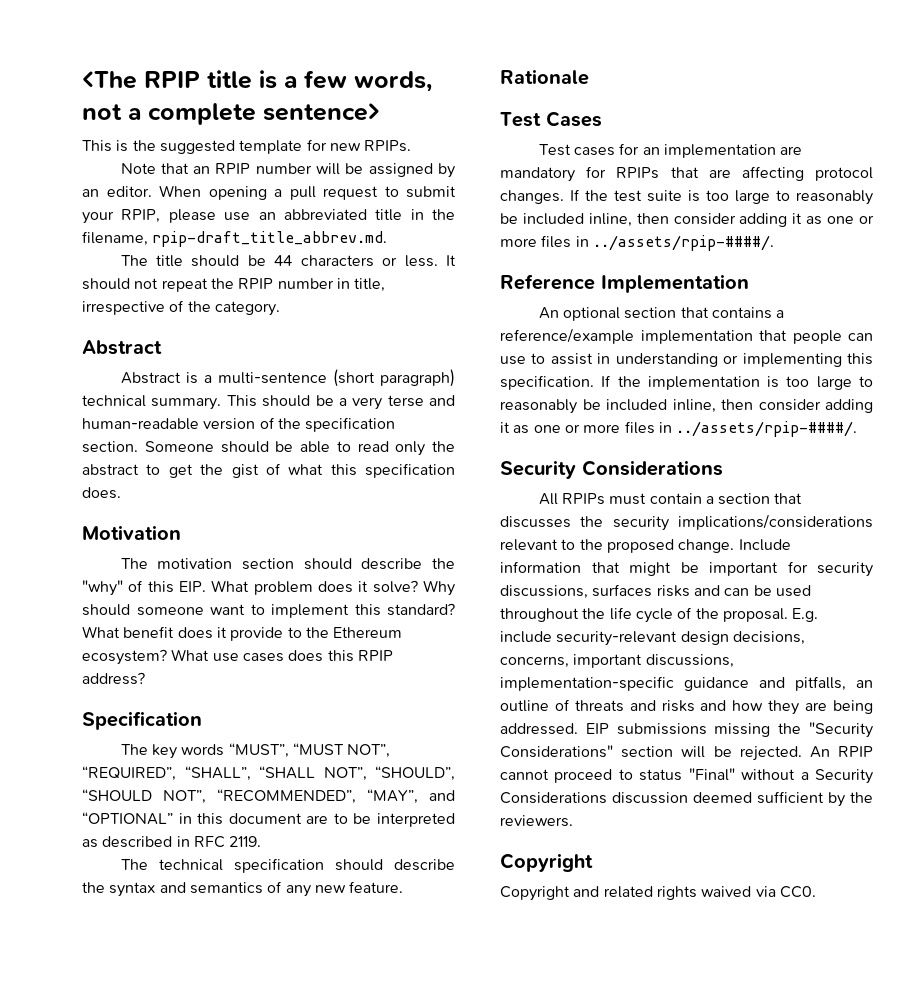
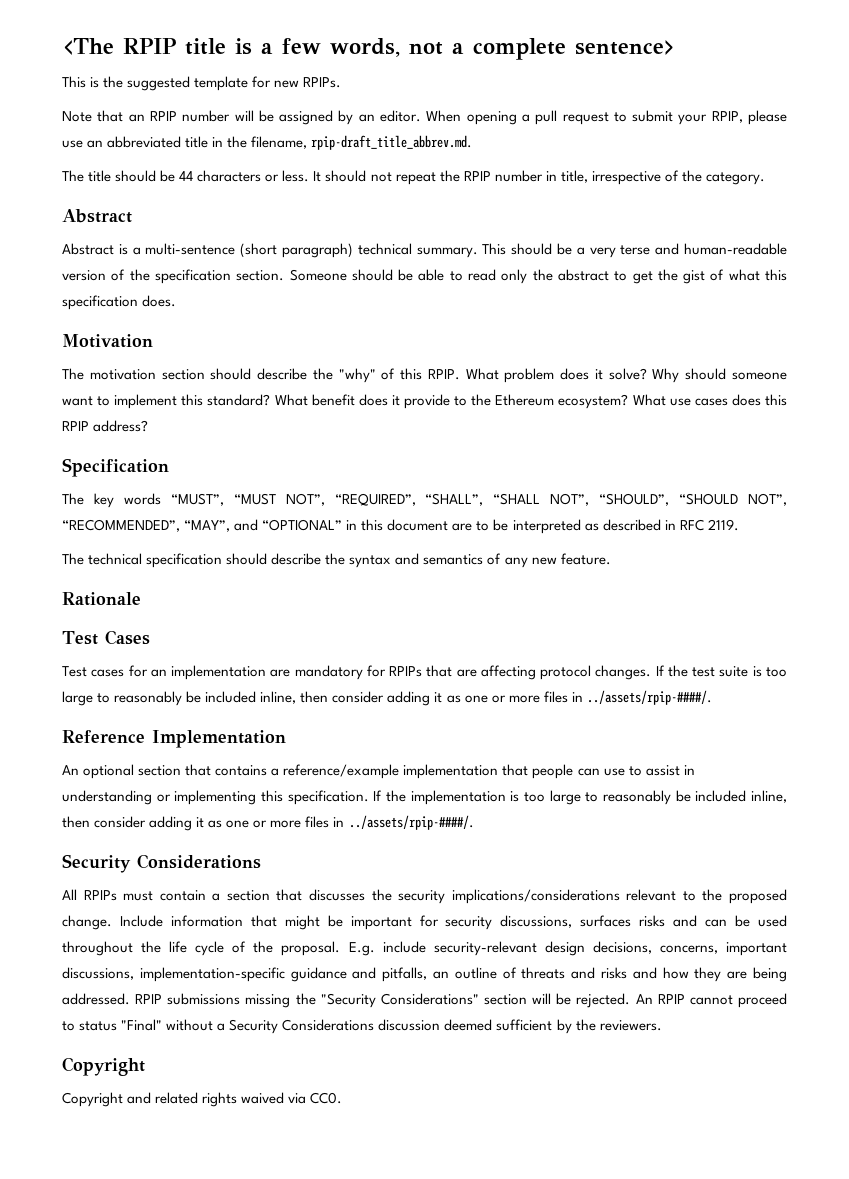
- The motivation section should describe the "why" of this EIP. What problem does it solve?
+ The motivation section should describe the "why" of this RPIP. What problem does it solve?
- EIP submissions missing the "Security Considerations" section will be rejected.
+ RPIP submissions missing the "Security Considerations" section will be rejected.

